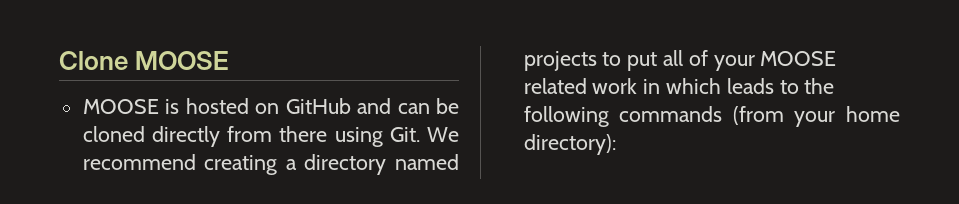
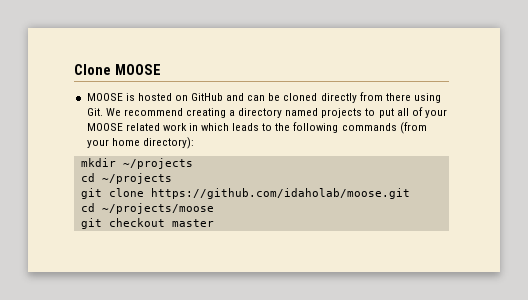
+ mkdir ~/projects
+ cd ~/projects
+ git clone https://github.com/idaholab/moose.git
+ cd ~/projects/moose
+ git checkout master

